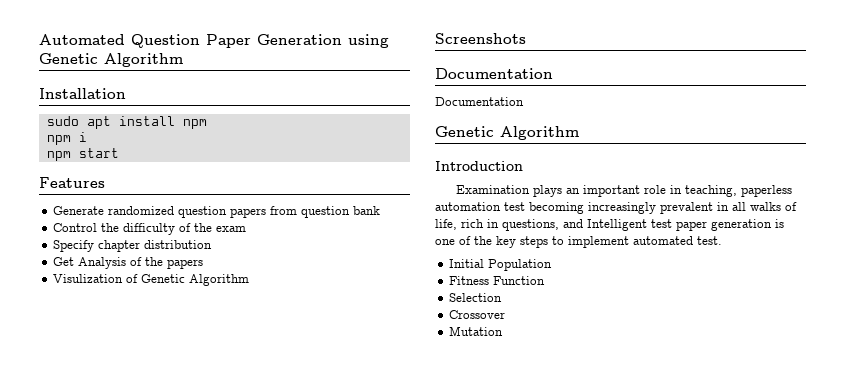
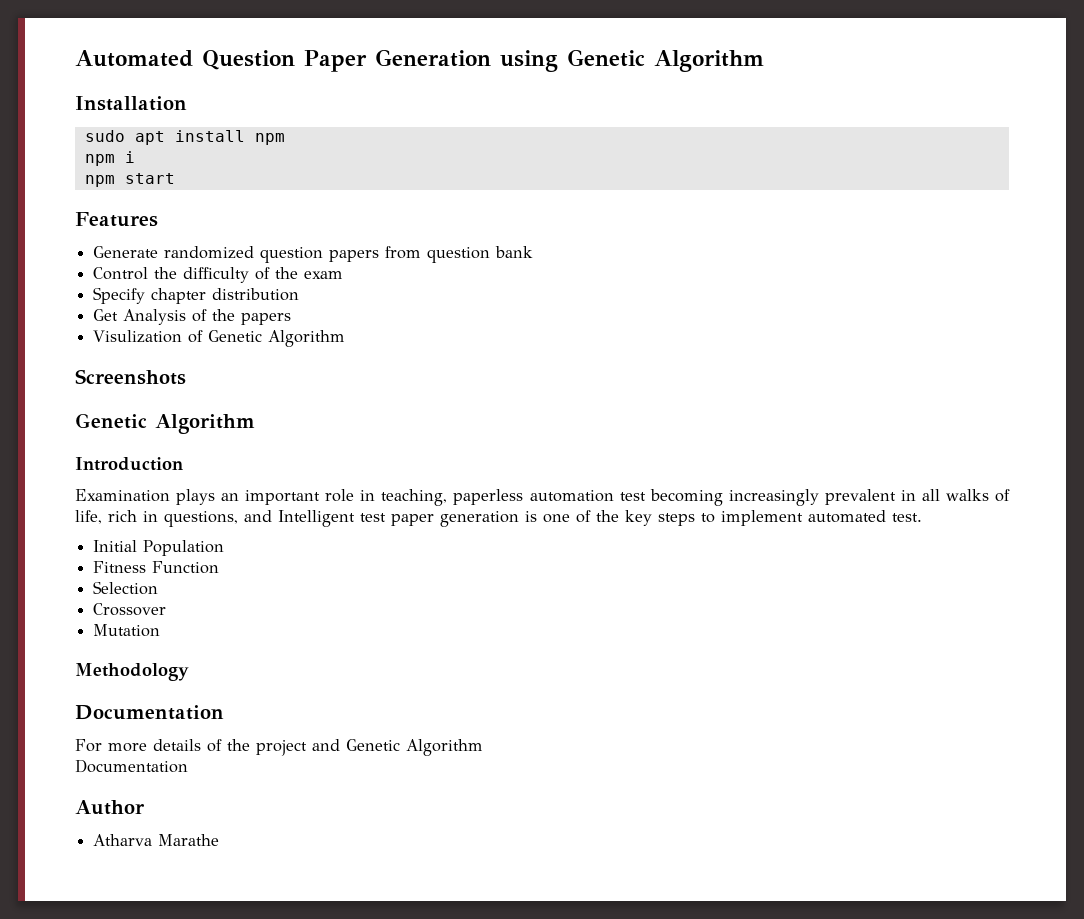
  Screenshots
- Documentation
- Documentation
+ Methodology
+ Documentation
+ For more details of the project and Genetic Algorithm
+ Documentation
+ Author
+ Atharva Marathe

